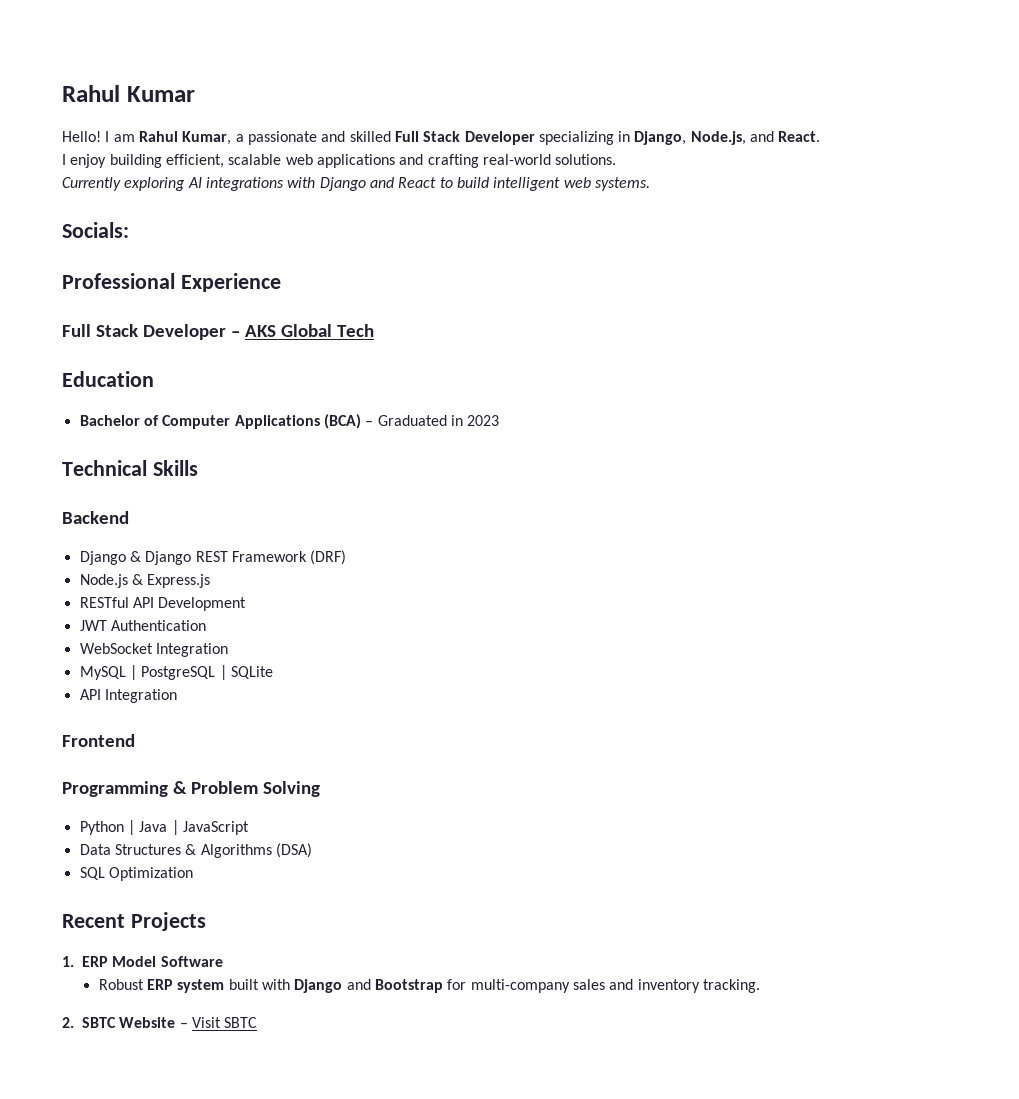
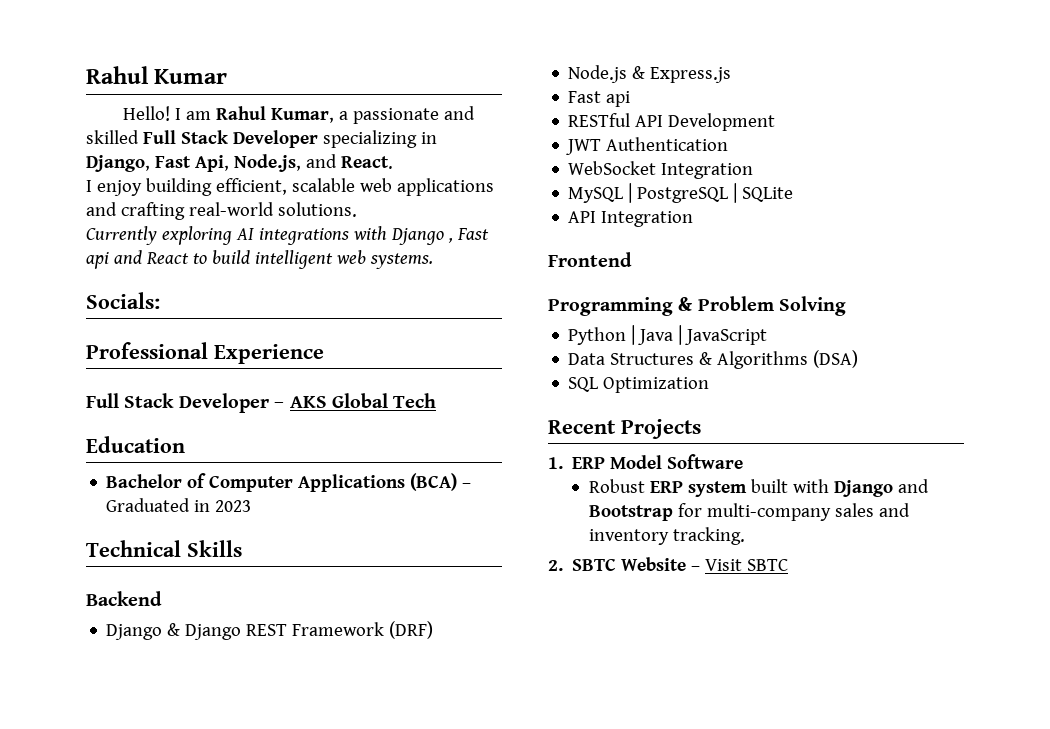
- I am Rahul Kumar, a passionate and skilled Full Stack Developer specializing in Django, Node.js, and React.
+ I am Rahul Kumar, a passionate and skilled Full Stack Developer specializing in Django, Fast Api, Node.js, and React.
- Currently exploring AI integrations with Django and React to build intelligent web systems.
+ Currently exploring AI integrations with Django , Fast api and React to build intelligent web systems.
  Node.js & Express.js
+ Fast api

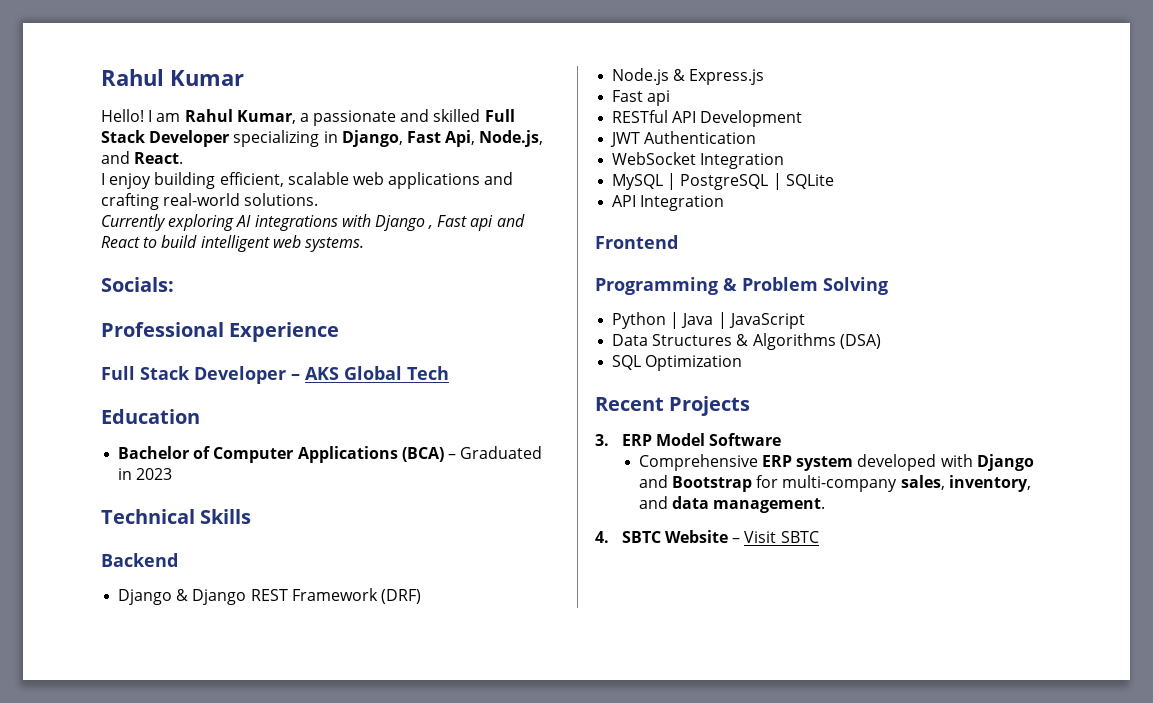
- 1. ERP Model Software
+ 3. ERP Model Software
- Robust ERP system built with Django and Bootstrap for multi-company sales and inventory tracking.
- 2. SBTC Website – Visit SBTC
+ Comprehensive ERP system developed with Django and Bootstrap for multi-company sales, inventory, and data management.
+ 4. SBTC Website – Visit SBTC

